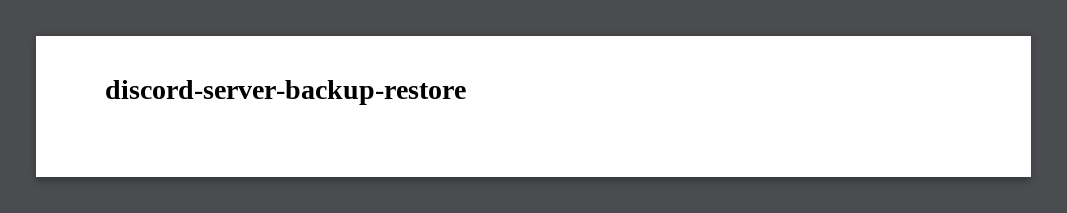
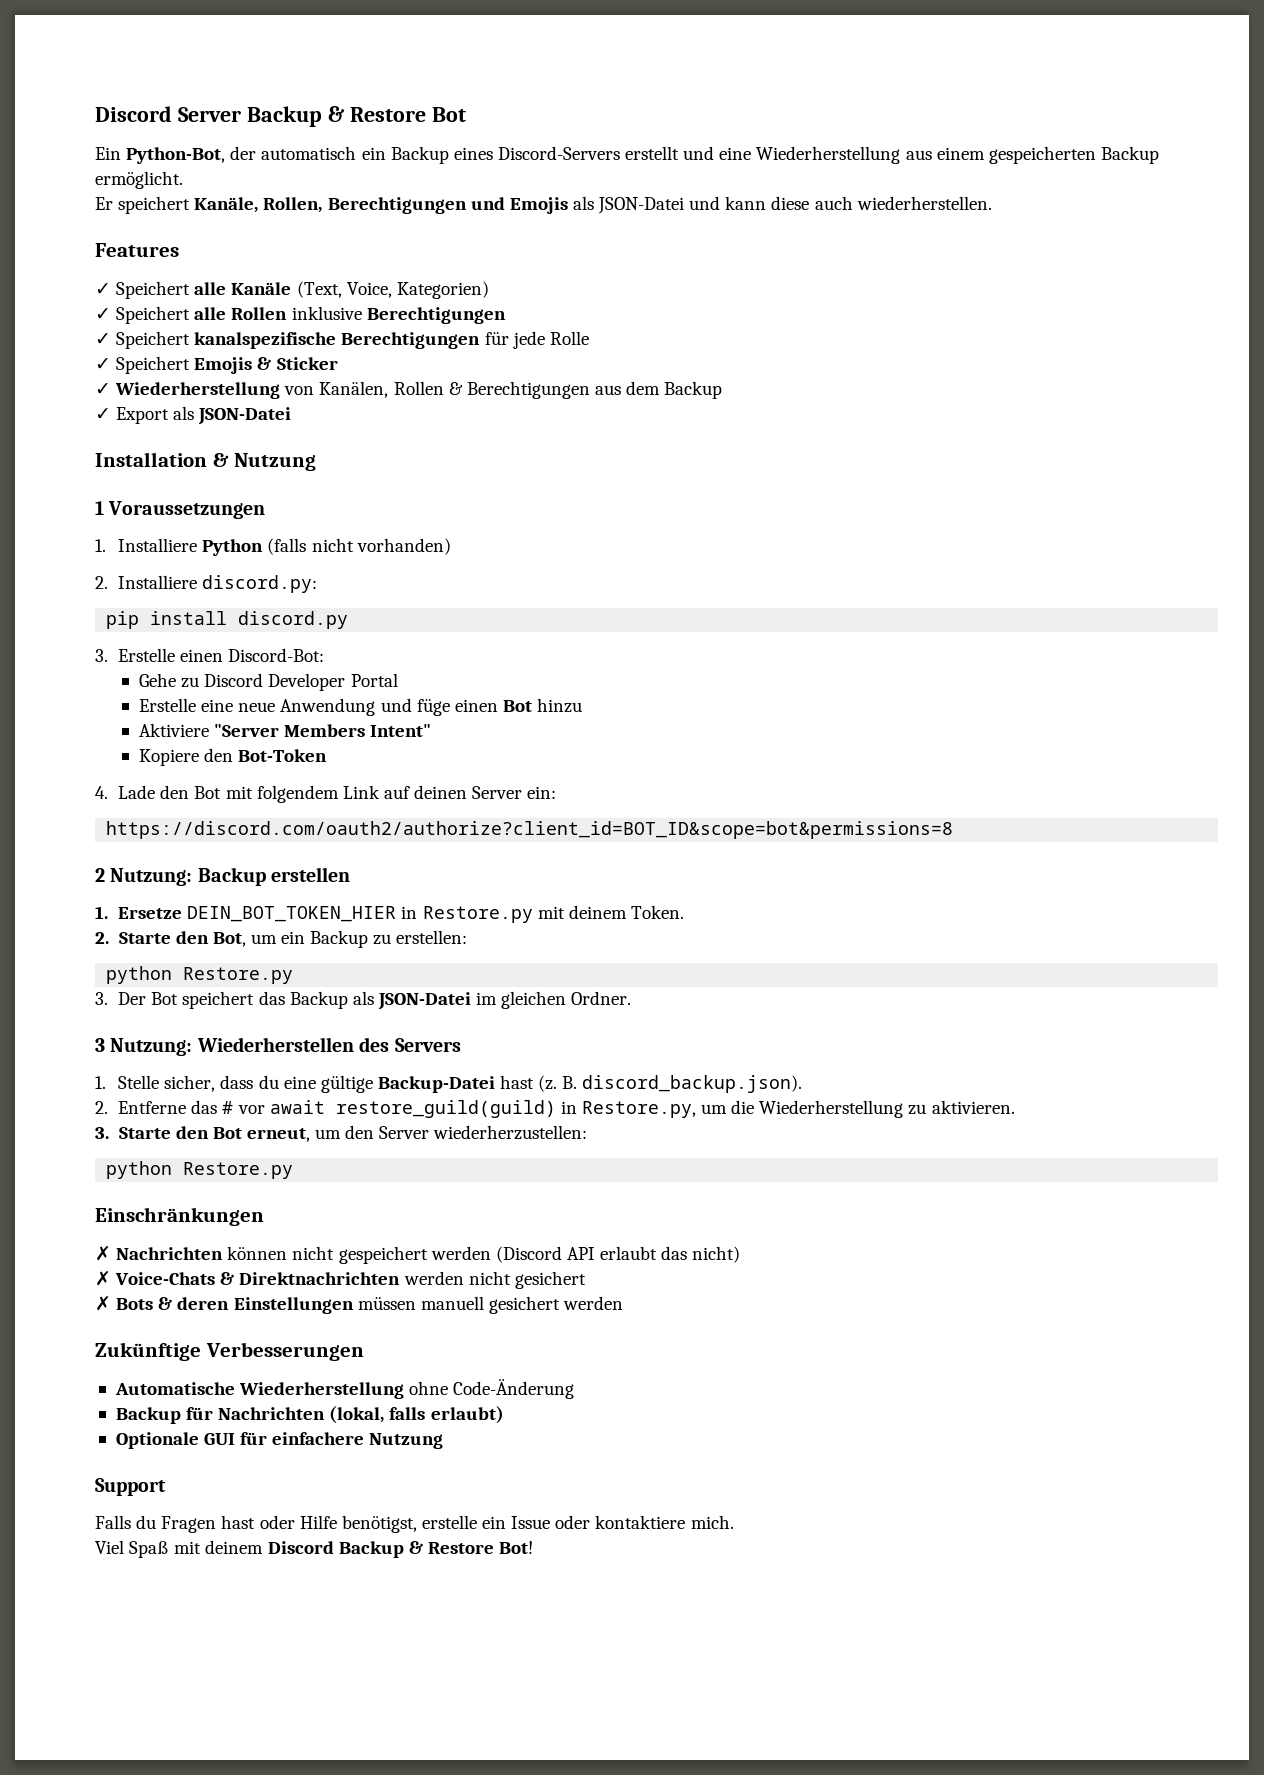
- discord-server-backup-restore
+ Discord Server Backup & Restore Bot
+ Ein Python-Bot, der automatisch ein Backup eines Discord-Servers erstellt und eine Wiederherstellung aus einem gespeicherten Backup ermöglicht.
+ Er speichert Kanäle, Rollen, Berechtigungen und Emojis als JSON-Datei und kann diese auch wiederherstellen.
+ Features
+ ✓ Speichert alle Kanäle (Text, Voice, Kategorien)
+ ✓ Speichert alle Rollen inklusive Berechtigungen
+ ✓ Speichert kanalspezifische Berechtigungen für jede Rolle
+ ✓ Speichert Emojis & Sticker
+ ✓ Wiederherstellung von Kanälen, Rollen & Berechtigungen aus dem Backup
+ ✓ Export als JSON-Datei
+ Installation & Nutzung
+ 1 Voraussetzungen
+ 1. Installiere Python (falls nicht vorhanden)
+ 2. Installiere discord.py:
+ pip install discord.py
+ 3. Erstelle einen Discord-Bot:
+ Gehe zu Discord Developer Portal
+ Erstelle eine neue Anwendung und füge einen Bot hinzu
+ Aktiviere "Server Members Intent"
+ Kopiere den Bot-Token
+ 4. Lade den Bot mit folgendem Link auf deinen Server ein:
+ https://discord.com/oauth2/authorize?client_id=BOT_ID&scope=bot&permissions=8
+ 2 Nutzung: Backup erstellen
+ 1. Ersetze DEIN_BOT_TOKEN_HIER in Restore.py mit deinem Token.
+ 2. Starte den Bot, um ein Backup zu erstellen:
+ python Restore.py
+ 3. Der Bot speichert das Backup als JSON-Datei im gleichen Ordner.
+ 3 Nutzung: Wiederherstellen des Servers
+ 1. Stelle sicher, dass du eine gültige Backup-Datei hast (z. B. discord_backup.json).
+ 2. Entferne das # vor await restore_guild(guild) in Restore.py, um die Wiederherstellung zu aktivieren.
+ 3. Starte den Bot erneut, um den Server wiederherzustellen:
+ python Restore.py
+ Einschränkungen
+ ✗ Nachrichten können nicht gespeichert werden (Discord API erlaubt das nicht)
+ ✗ Voice-Chats & Direktnachrichten werden nicht gesichert
+ ✗ Bots & deren Einstellungen müssen manuell gesichert werden
+ Zukünftige Verbesserungen
+ Automatische Wiederherstellung ohne Code-Änderung
+ Backup für Nachrichten (lokal, falls erlaubt)
+ Optionale GUI für einfachere Nutzung
+ Support
+ Falls du Fragen hast oder Hilfe benötigst, erstelle ein Issue oder kontaktiere mich.
+ Viel Spaß mit deinem Discord Backup & Restore Bot!

